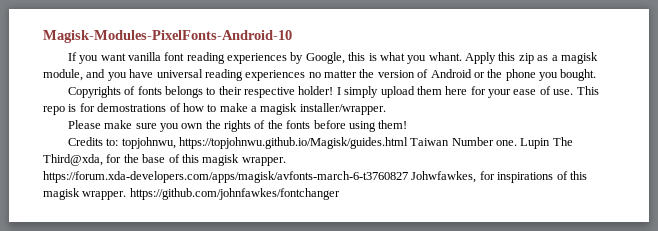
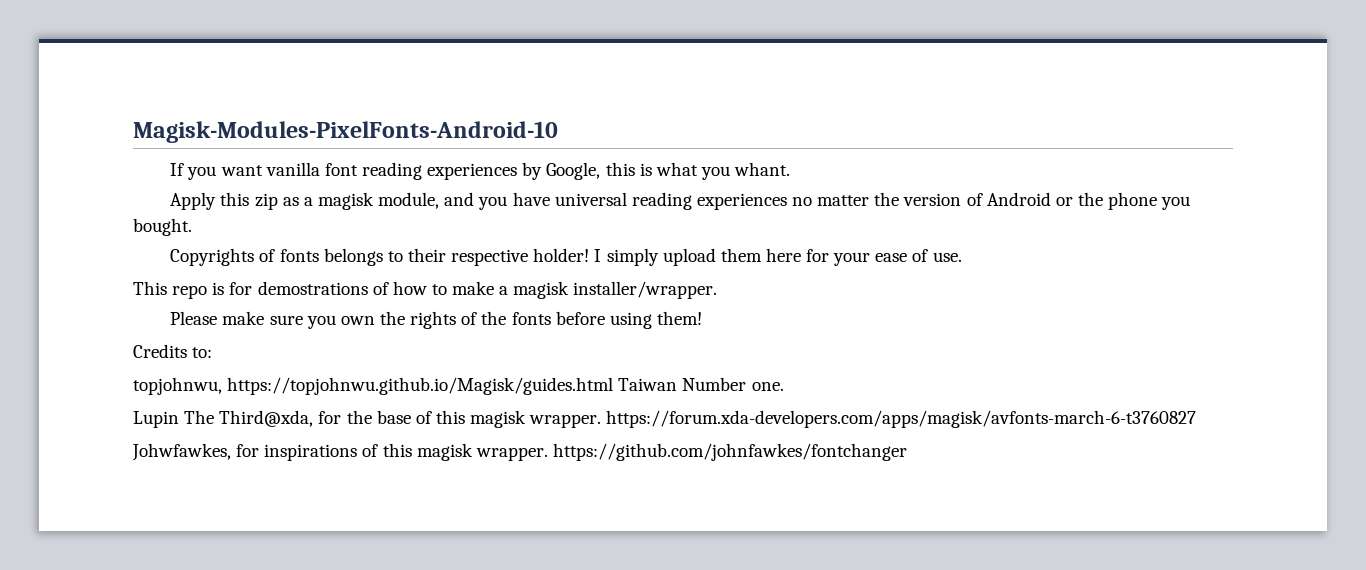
- If you want vanilla font reading experiences by Google, this is what you whant. Apply this zip as a magisk module, and you have universal reading experiences no matter the version of Android or the phone you bought.
+ If you want vanilla font reading experiences by Google, this is what you whant.
+ Apply this zip as a magisk module, and you have universal reading experiences no matter the version of Android or the phone you bought.
- I simply upload them here for your ease of use. This repo is for demostrations of how to make a magisk installer/wrapper.
+ I simply upload them here for your ease of use.
+ This repo is for demostrations of how to make a magisk installer/wrapper.
- Credits to: topjohnwu, https://topjohnwu.github.io/Magisk/guides.html Taiwan Number one. Lupin The Third@xda, for the base of this magisk wrapper. https://forum.xda-developers.com/apps/magisk/avfonts-march-6-t3760827 Johwfawkes, for inspirations of this magisk wrapper. https://github.com/johnfawkes/fontchanger
+ Credits to:
+ topjohnwu, https://topjohnwu.github.io/Magisk/guides.html Taiwan Number one.
+ Lupin The Third@xda, for the base of this magisk wrapper. https://forum.xda-developers.com/apps/magisk/avfonts-march-6-t3760827
+ Johwfawkes, for inspirations of this magisk wrapper. https://github.com/johnfawkes/fontchanger

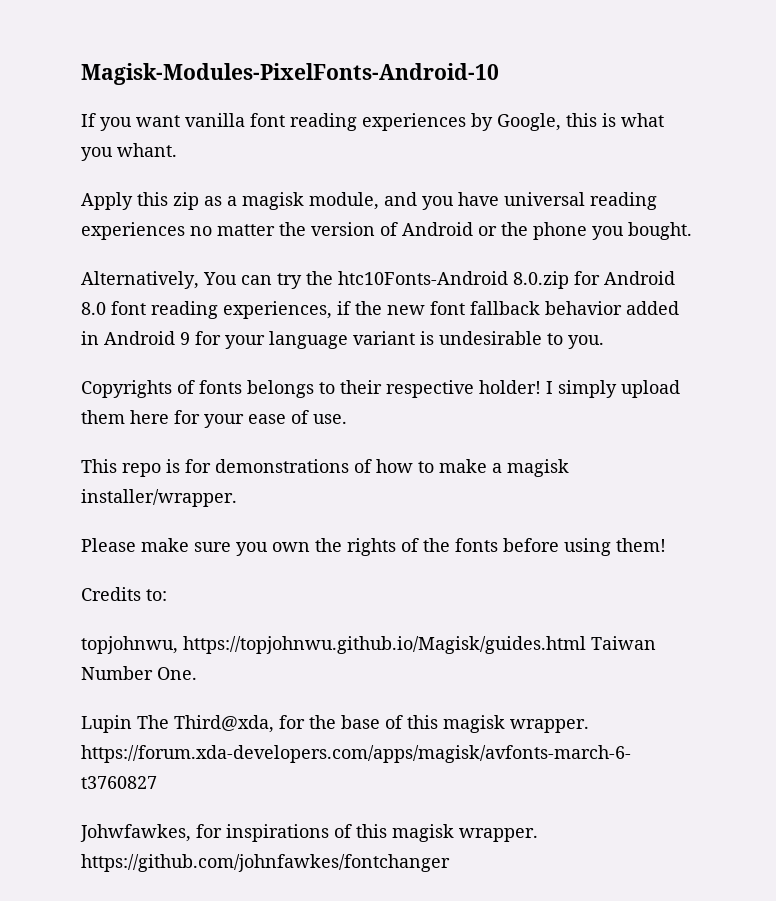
+ Alternatively, You can try the htc10Fonts-Android 8.0.zip for Android 8.0 font reading experiences, if the new font fallback behavior added in Android 9 for your language variant is undesirable to you.
- This repo is for demostrations of how to make a magisk installer/wrapper.
+ This repo is for demonstrations of how to make a magisk installer/wrapper.
- topjohnwu, https://topjohnwu.github.io/Magisk/guides.html Taiwan Number one.
+ topjohnwu, https://topjohnwu.github.io/Magisk/guides.html Taiwan Number One.

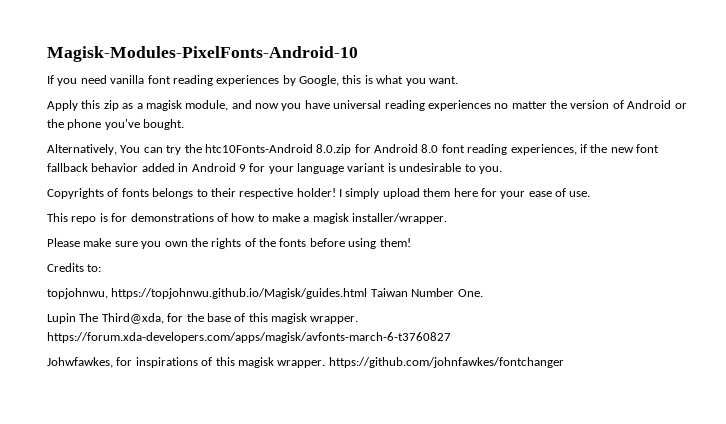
- If you want vanilla font reading experiences by Google, this is what you whant.
+ If you need vanilla font reading experiences by Google, this is what you want.
- Apply this zip as a magisk module, and you have universal reading experiences no matter the version of Android or the phone you bought.
+ Apply this zip as a magisk module, and now you have universal reading experiences no matter the version of Android or the phone you've bought.

